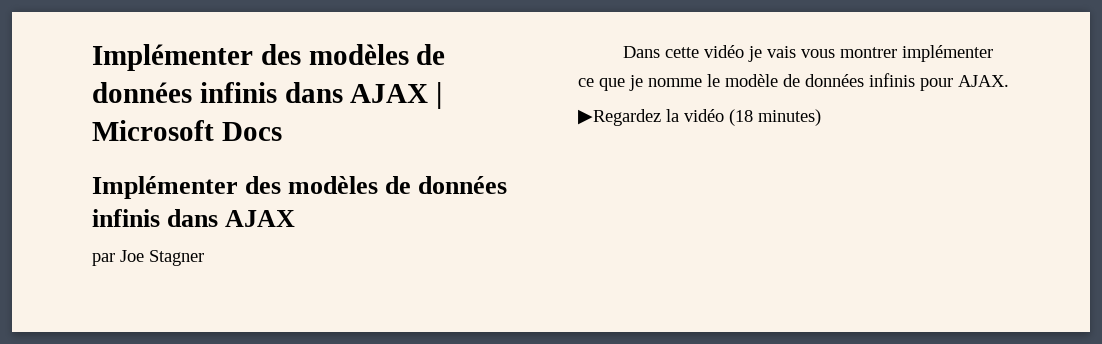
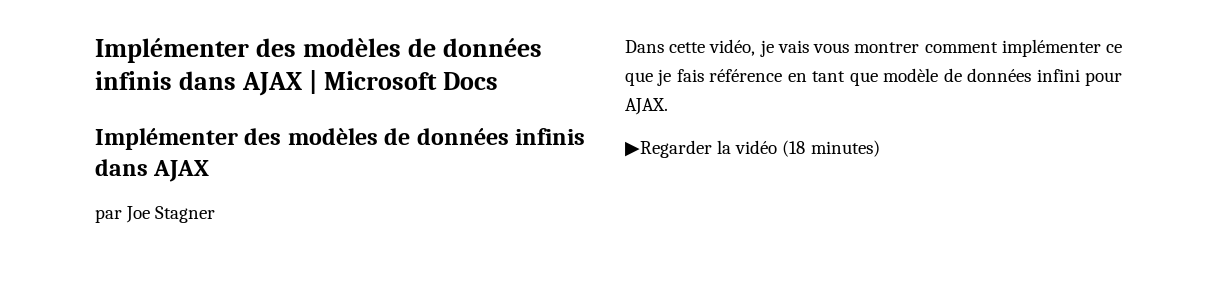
- Dans cette vidéo je vais vous montrer implémenter ce que je nomme le modèle de données infinis pour AJAX.
+ Dans cette vidéo, je vais vous montrer comment implémenter ce que je fais référence en tant que modèle de données infini pour AJAX.
- ▶Regardez la vidéo (18 minutes)
+ ▶Regarder la vidéo (18 minutes)

